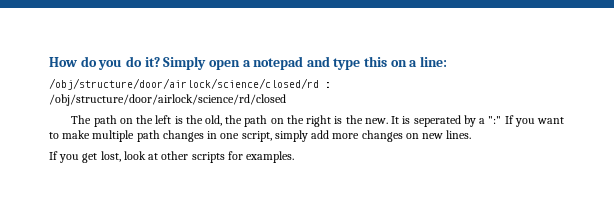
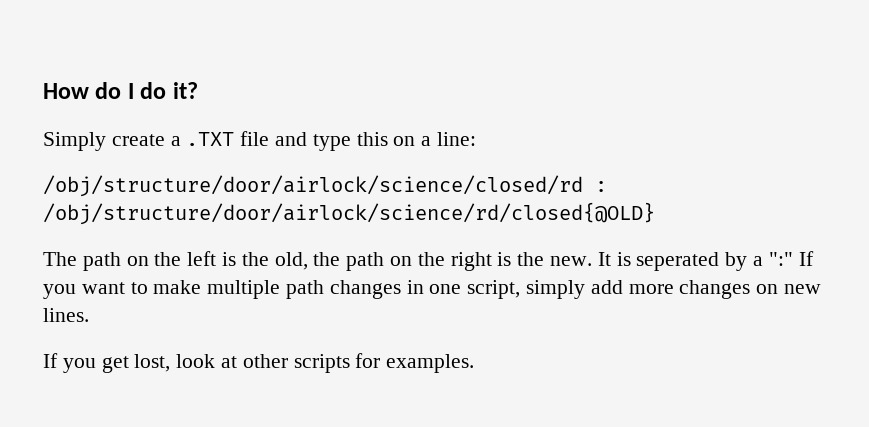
- How do you do it? Simply open a notepad and type this on a line:
+ How do I do it?
+ Simply create a .TXT file and type this on a line:
- /obj/structure/door/airlock/science/closed/rd : /obj/structure/door/airlock/science/rd/closed
+ /obj/structure/door/airlock/science/closed/rd : /obj/structure/door/airlock/science/rd/closed{@OLD}

